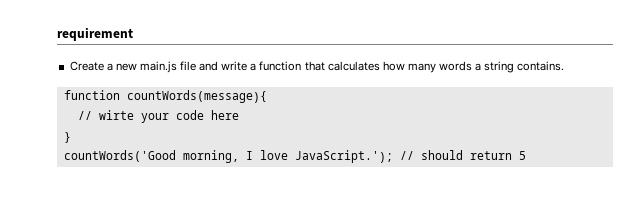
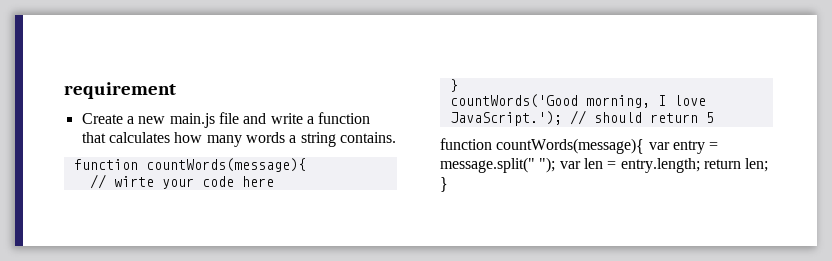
+ function countWords(message){ var entry = message.split(" "); var len = entry.length; return len; }

